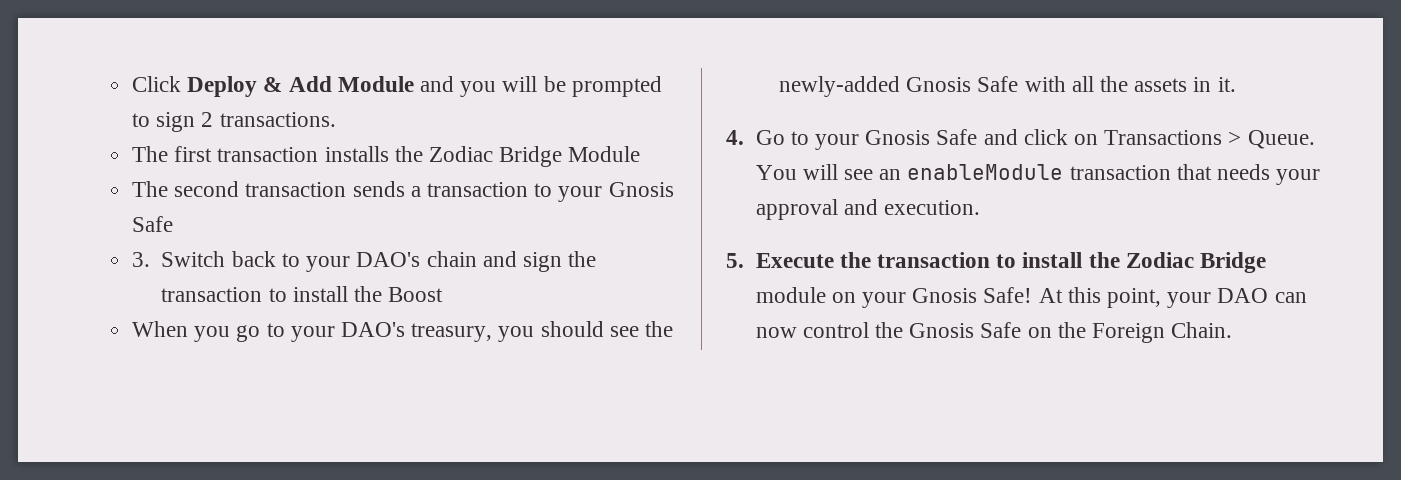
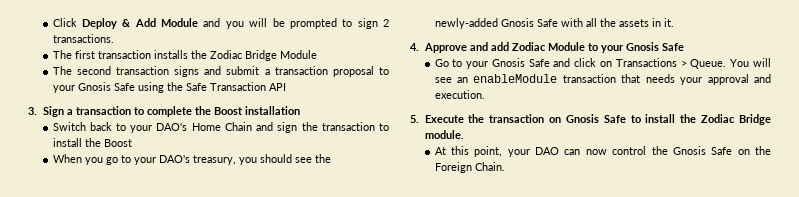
- The second transaction sends a transaction to your Gnosis Safe
- 3. Switch back to your DAO's chain and sign the transaction to install the Boost
+ The second transaction signs and submit a transaction proposal to your Gnosis Safe using the Safe Transaction API
+ 3. Sign a transaction to complete the Boost installation
+ Switch back to your DAO's Home Chain and sign the transaction to install the Boost
- 4. Go to your Gnosis Safe and click on Transactions > Queue.
+ 4. Approve and add Zodiac Module to your Gnosis Safe
+ Go to your Gnosis Safe and click on Transactions > Queue.
- 5. Execute the transaction to install the Zodiac Bridge module on your Gnosis Safe! At this point, your DAO can now control the Gnosis Safe on the Foreign Chain.
+ 5. Execute the transaction on Gnosis Safe to install the Zodiac Bridge module.
+ At this point, your DAO can now control the Gnosis Safe on the Foreign Chain.

